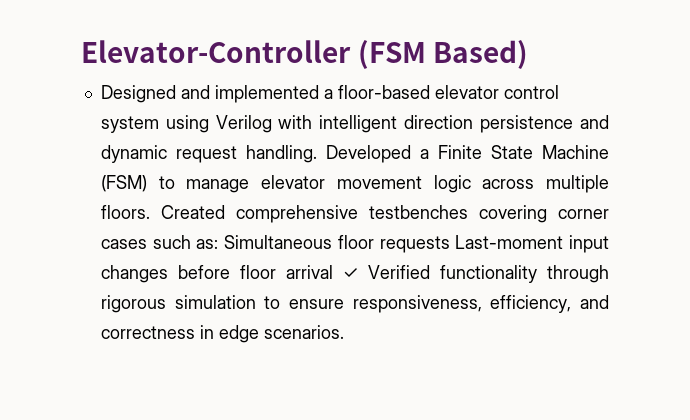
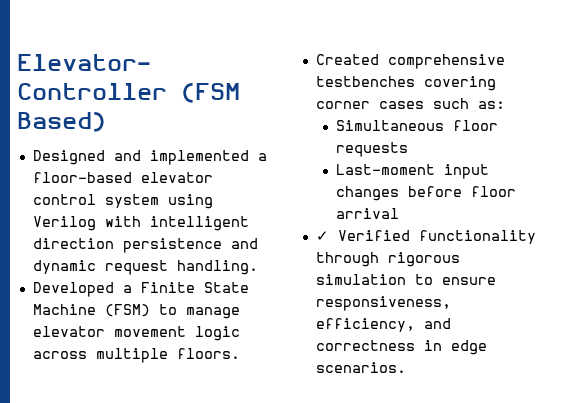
- Designed and implemented a floor-based elevator control system using Verilog with intelligent direction persistence and dynamic request handling. Developed a Finite State Machine (FSM) to manage elevator movement logic across multiple floors. Created comprehensive testbenches covering corner cases such as: Simultaneous floor requests Last-moment input changes before floor arrival ✓ Verified functionality through rigorous simulation to ensure responsiveness, efficiency, and correctness in edge scenarios.
+ Designed and implemented a floor-based elevator control system using Verilog with intelligent direction persistence and dynamic request handling.
+ Developed a Finite State Machine (FSM) to manage elevator movement logic across multiple floors.
+ Created comprehensive testbenches covering corner cases such as:
+ Simultaneous floor requests
+ Last-moment input changes before floor arrival
+ ✓ Verified functionality through rigorous simulation to ensure responsiveness, efficiency, and correctness in edge scenarios.

